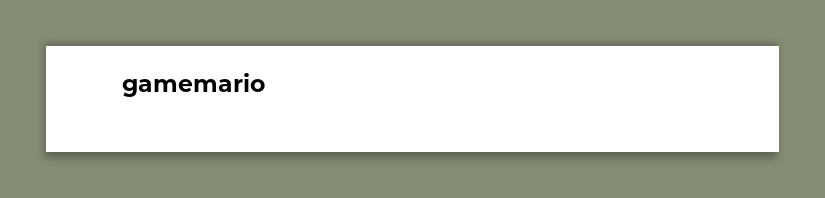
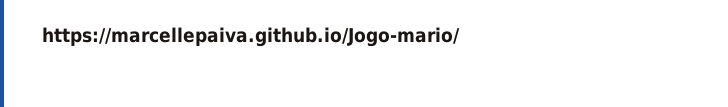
- gamemario
+ https://marcellepaiva.github.io/Jogo-mario/

